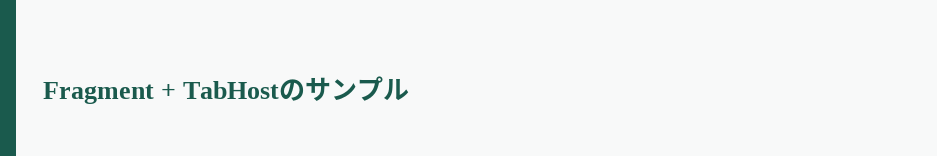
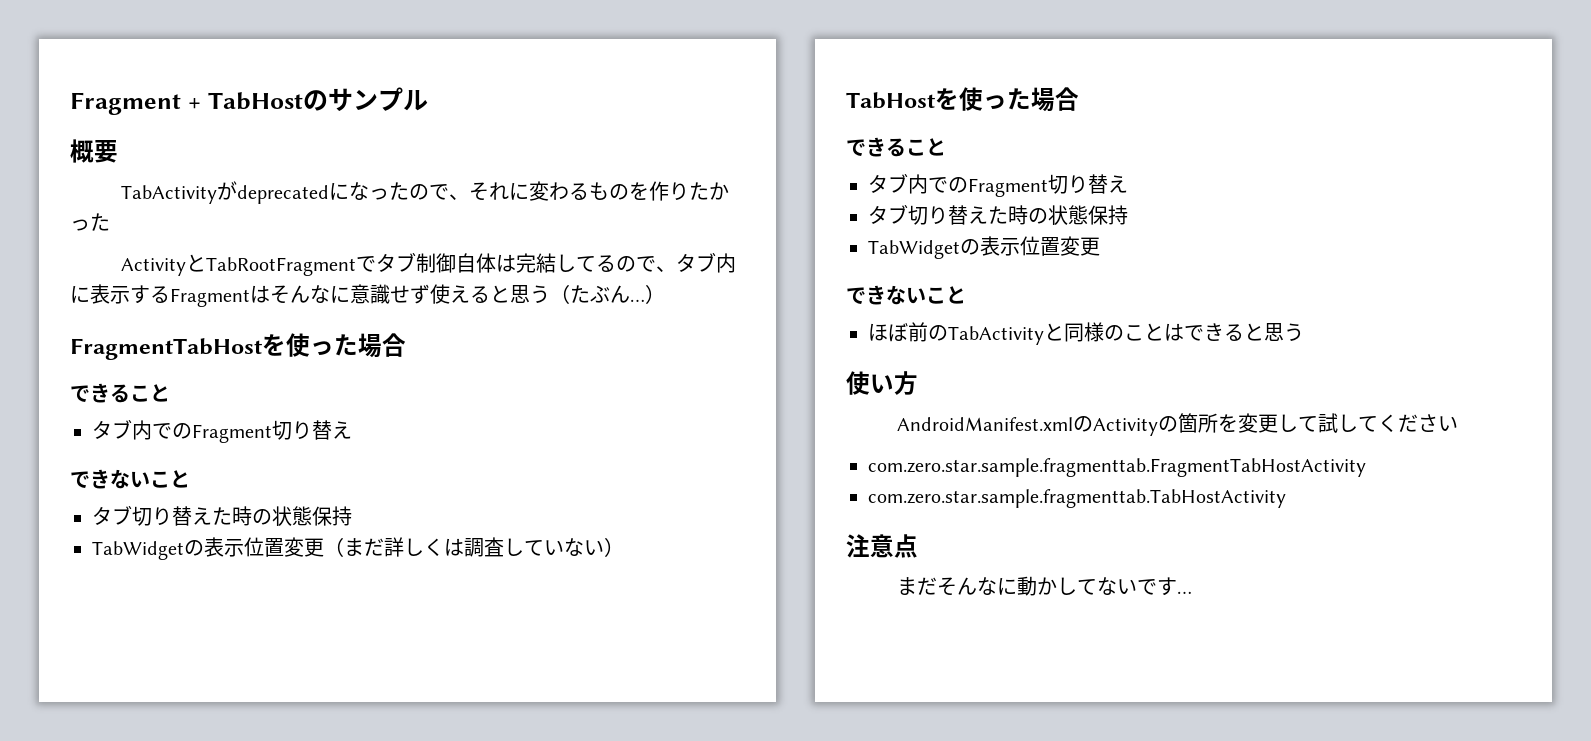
+ 概要
+ TabActivityがdeprecatedになったので、それに変わるものを作りたかった
+ ActivityとTabRootFragmentでタブ制御自体は完結してるので、タブ内に表示するFragmentはそんなに意識せず使えると思う（たぶん…）
+ FragmentTabHostを使った場合
+ できること
+ タブ内でのFragment切り替え
+ できないこと
+ タブ切り替えた時の状態保持
+ TabWidgetの表示位置変更（まだ詳しくは調査していない）
+ TabHostを使った場合
+ できること
+ タブ内でのFragment切り替え
+ タブ切り替えた時の状態保持
+ TabWidgetの表示位置変更
+ できないこと
+ ほぼ前のTabActivityと同様のことはできると思う
+ 使い方
+ AndroidManifest.xmlのActivityの箇所を変更して試してください
+ com.zero.star.sample.fragmenttab.FragmentTabHostActivity
+ com.zero.star.sample.fragmenttab.TabHostActivity
+ 注意点
+ まだそんなに動かしてないです…

